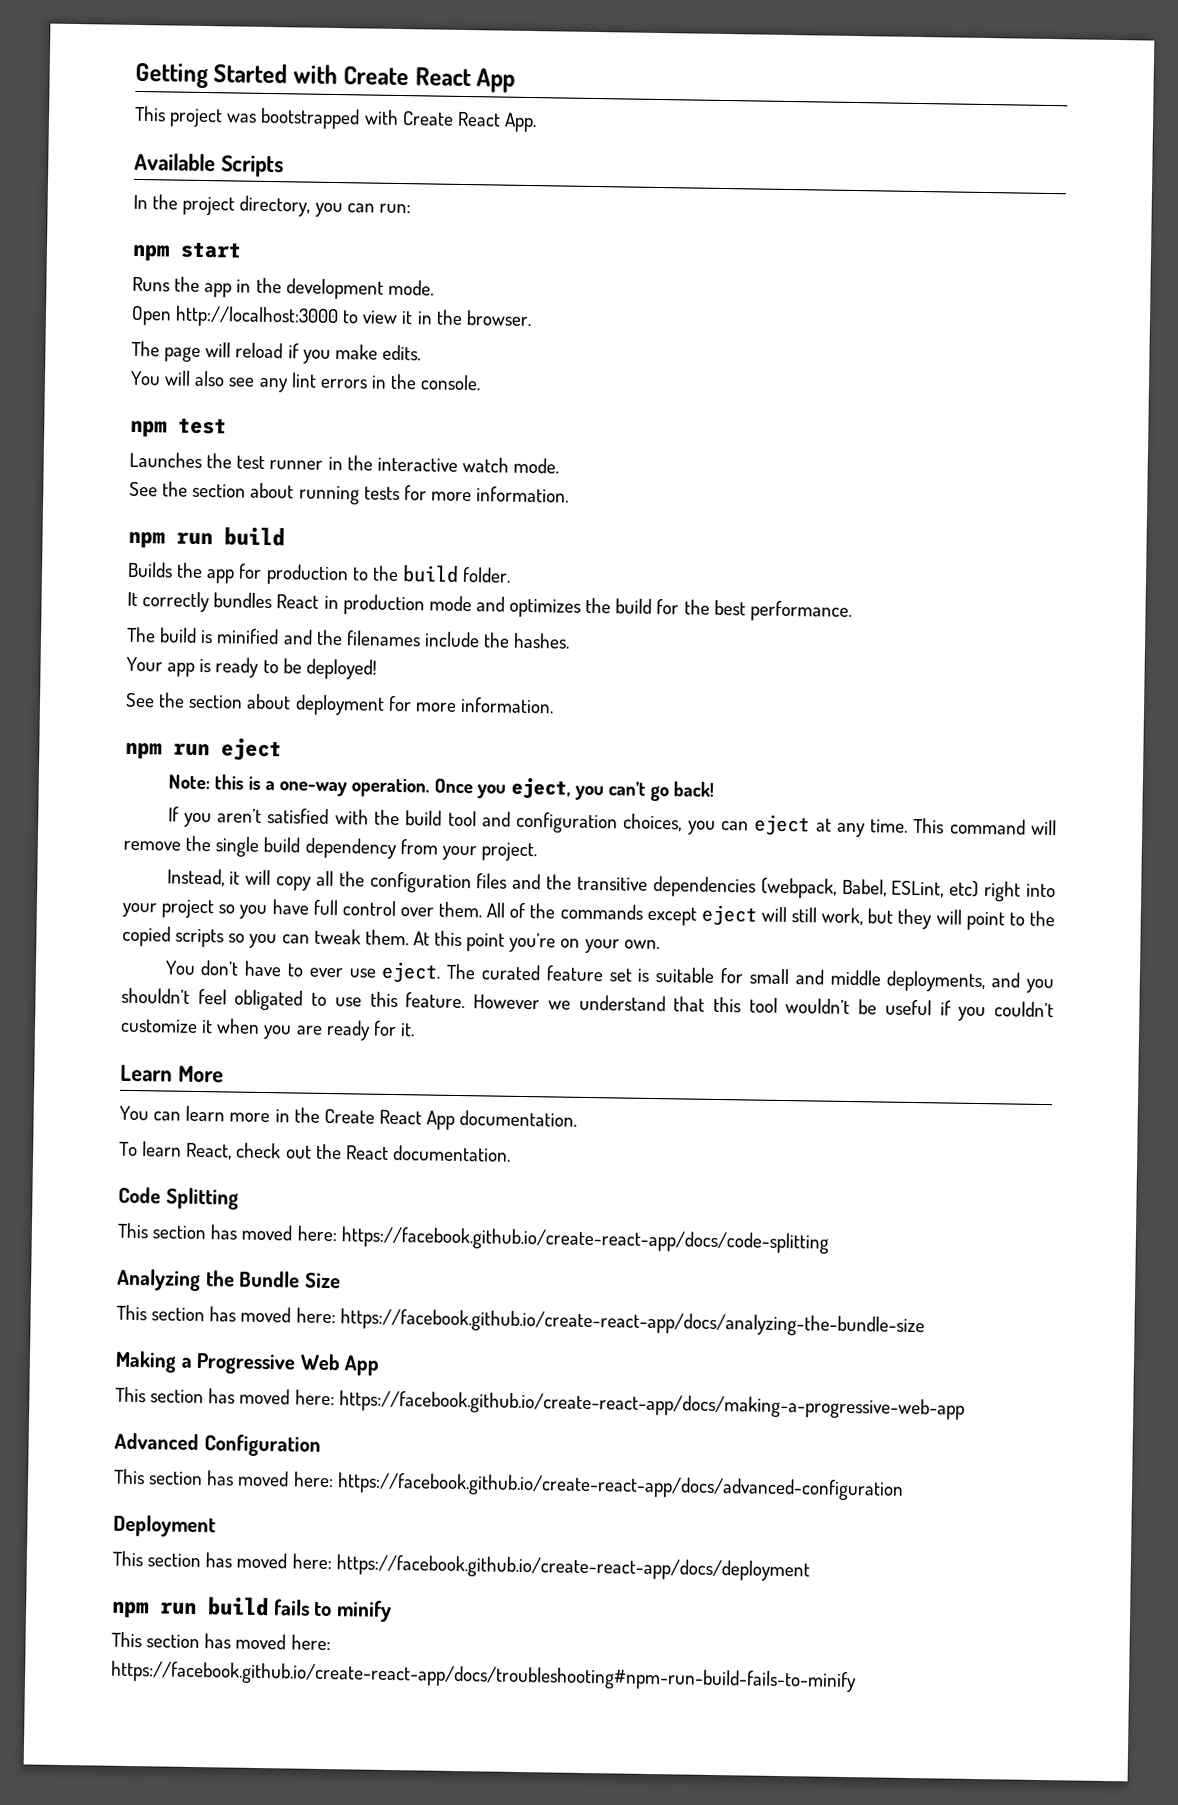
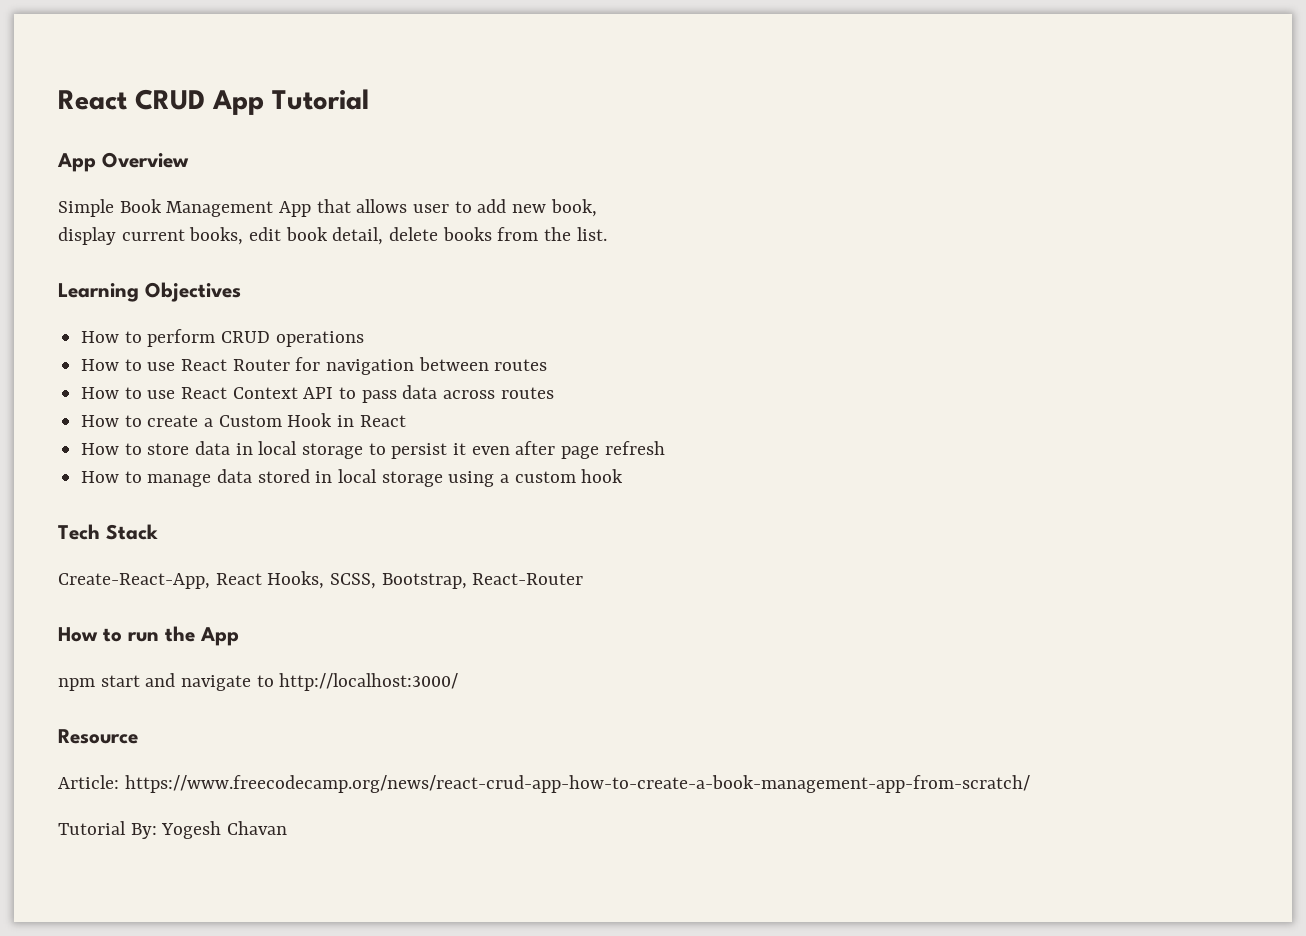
- Getting Started with Create React App
- This project was bootstrapped with Create React App.
- Available Scripts
- In the project directory, you can run:
- npm start
- Runs the app in the development mode.
- Open http://localhost:3000 to view it in the browser.
- The page will reload if you make edits.
- You will also see any lint errors in the console.
- npm test
- Launches the test runner in the interactive watch mode.
- See the section about running tests for more information.
- npm run build
- Builds the app for production to the build folder.
- It correctly bundles React in production mode and optimizes the build for the best performance.
- The build is minified and the filenames include the hashes.
- Your app is ready to be deployed!
- See the section about deployment for more information.
- npm run eject
- Note: this is a one-way operation. Once you eject, you can’t go back!
- If you aren’t satisfied with the build tool and configuration choices, you can eject at any time. This command will remove the single build dependency from your project.
- Instead, it will copy all the configuration files and the transitive dependencies (webpack, Babel, ESLint, etc) right into your project so you have full control over them. All of the commands except eject will still work, but they will point to the copied scripts so you can tweak them. At this point you’re on your own.
- You don’t have to ever use eject. The curated feature set is suitable for small and middle deployments, and you shouldn’t feel obligated to use this feature. However we understand that this tool wouldn’t be useful if you couldn’t customize it when you are ready for it.
- Learn More
- You can learn more in the Create React App documentation.
- To learn React, check out the React documentation.
- Code Splitting
- This section has moved here: https://facebook.github.io/create-react-app/docs/code-splitting
- Analyzing the Bundle Size
- This section has moved here: https://facebook.github.io/create-react-app/docs/analyzing-the-bundle-size
- Making a Progressive Web App
- This section has moved here: https://facebook.github.io/create-react-app/docs/making-a-progressive-web-app
- Advanced Configuration
- This section has moved here: https://facebook.github.io/create-react-app/docs/advanced-configuration
- Deployment
- This section has moved here: https://facebook.github.io/create-react-app/docs/deployment
- npm run build fails to minify
- This section has moved here: https://facebook.github.io/create-react-app/docs/troubleshooting#npm-run-build-fails-to-minify
+ React CRUD App Tutorial
+ App Overview
+ Simple Book Management App that allows user to add new book,
+ display current books, edit book detail, delete books from the list.
+ Learning Objectives
+ How to perform CRUD operations
+ How to use React Router for navigation between routes
+ How to use React Context API to pass data across routes
+ How to create a Custom Hook in React
+ How to store data in local storage to persist it even after page refresh
+ How to manage data stored in local storage using a custom hook
+ Tech Stack
+ Create-React-App, React Hooks, SCSS, Bootstrap, React-Router
+ How to run the App
+ npm start and navigate to http://localhost:3000/
+ Resource
+ Article: https://www.freecodecamp.org/news/react-crud-app-how-to-create-a-book-management-app-from-scratch/
+ Tutorial By: Yogesh Chavan

